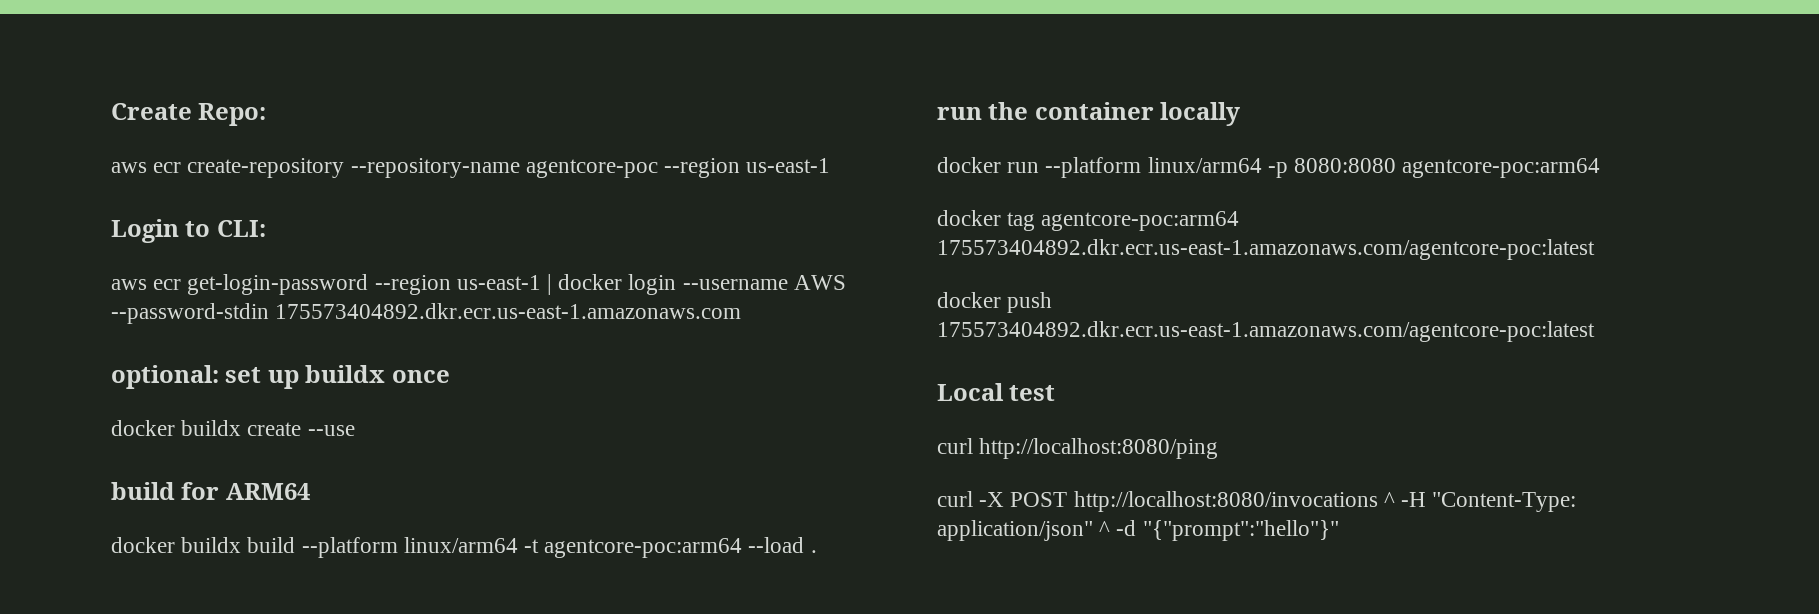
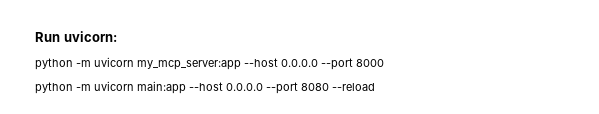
- Create Repo:
- aws ecr create-repository --repository-name agentcore-poc --region us-east-1
- Login to CLI:
- aws ecr get-login-password --region us-east-1 | docker login --username AWS --password-stdin 175573404892.dkr.ecr.us-east-1.amazonaws.com
- optional: set up buildx once
- docker buildx create --use
- build for ARM64
- docker buildx build --platform linux/arm64 -t agentcore-poc:arm64 --load .
- run the container locally
- docker run --platform linux/arm64 -p 8080:8080 agentcore-poc:arm64
- docker tag agentcore-poc:arm64 175573404892.dkr.ecr.us-east-1.amazonaws.com/agentcore-poc:latest
- docker push 175573404892.dkr.ecr.us-east-1.amazonaws.com/agentcore-poc:latest
- Local test
- curl http://localhost:8080/ping
- curl -X POST http://localhost:8080/invocations ^ -H "Content-Type: application/json" ^ -d "{"prompt":"hello"}"
+ Run uvicorn:
+ python -m uvicorn my_mcp_server:app --host 0.0.0.0 --port 8000
+ python -m uvicorn main:app --host 0.0.0.0 --port 8080 --reload

